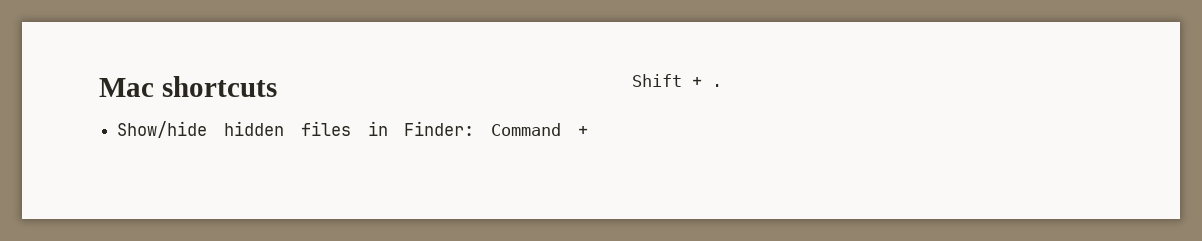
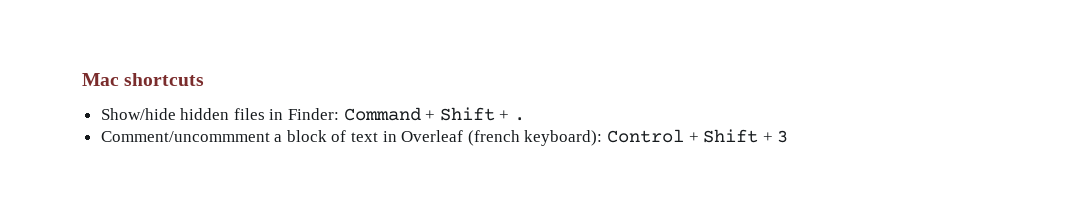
+ Comment/uncommment a block of text in Overleaf (french keyboard): Control + Shift + 3

